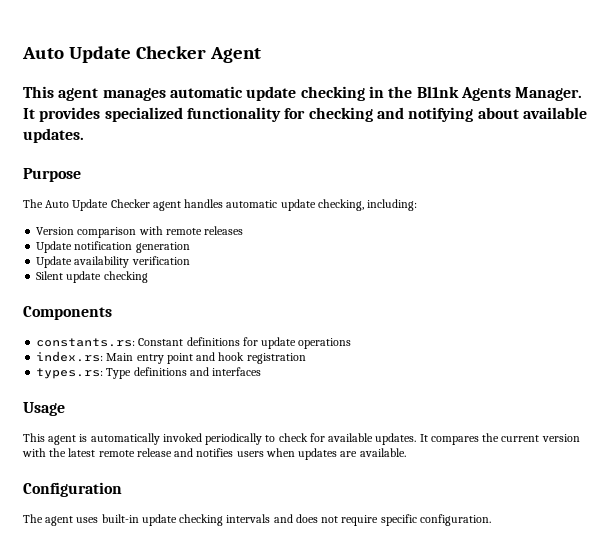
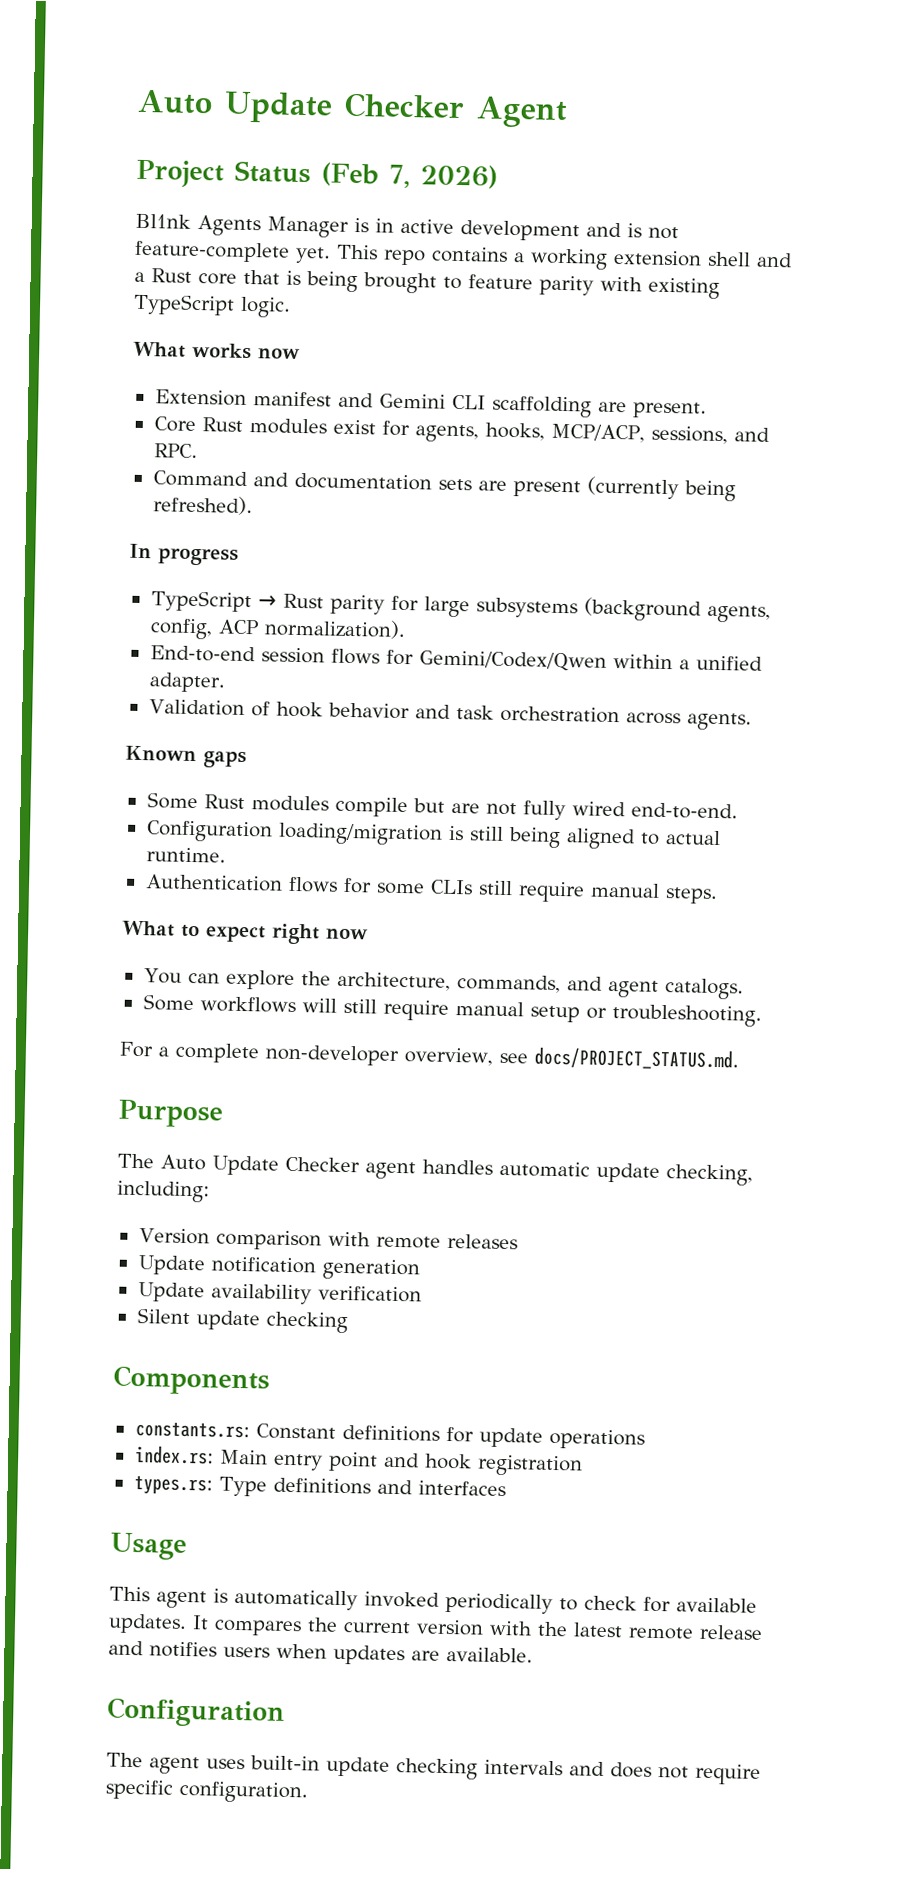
- This agent manages automatic update checking in the Bl1nk Agents Manager. It provides specialized functionality for checking and notifying about available updates.
+ Project Status (Feb 7, 2026)
+ Bl1nk Agents Manager is in active development and is not feature‑complete yet. This repo contains a working extension shell and a Rust core that is being brought to feature parity with existing TypeScript logic.
+ What works now
+ Extension manifest and Gemini CLI scaffolding are present.
+ Core Rust modules exist for agents, hooks, MCP/ACP, sessions, and RPC.
+ Command and documentation sets are present (currently being refreshed).
+ In progress
+ TypeScript → Rust parity for large subsystems (background agents, config, ACP normalization).
+ End‑to‑end session flows for Gemini/Codex/Qwen within a unified adapter.
+ Validation of hook behavior and task orchestration across agents.
+ Known gaps
+ Some Rust modules compile but are not fully wired end‑to‑end.
+ Configuration loading/migration is still being aligned to actual runtime.
+ Authentication flows for some CLIs still require manual steps.
+ What to expect right now
+ You can explore the architecture, commands, and agent catalogs.
+ Some workflows will still require manual setup or troubleshooting.
+ For a complete non‑developer overview, see docs/PROJECT_STATUS.md.

